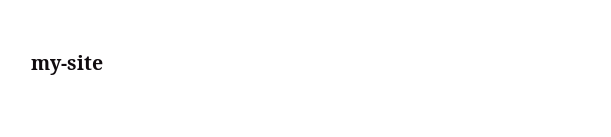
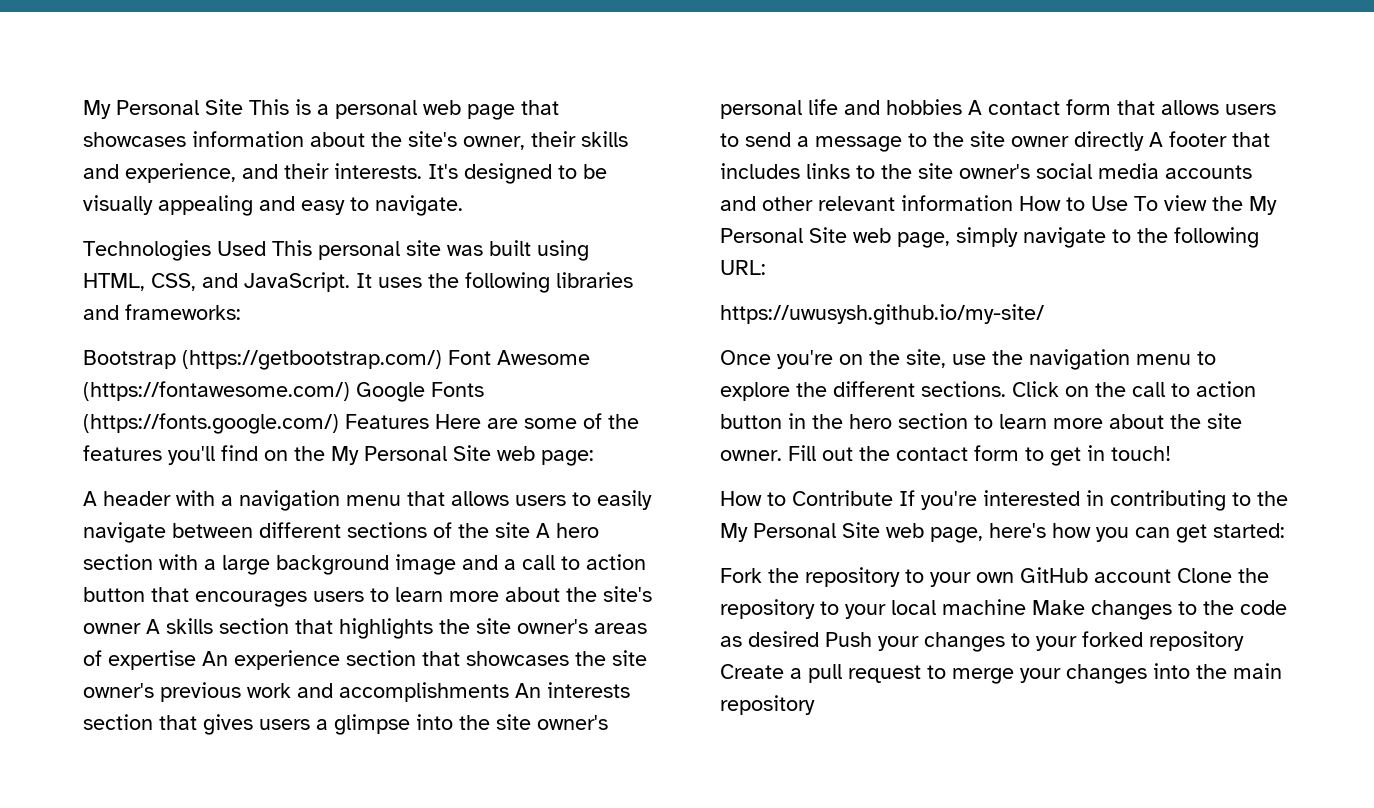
- my-site
+ My Personal Site This is a personal web page that showcases information about the site's owner, their skills and experience, and their interests. It's designed to be visually appealing and easy to navigate.
+ Technologies Used This personal site was built using HTML, CSS, and JavaScript. It uses the following libraries and frameworks:
+ Bootstrap (https://getbootstrap.com/) Font Awesome (https://fontawesome.com/) Google Fonts (https://fonts.google.com/) Features Here are some of the features you'll find on the My Personal Site web page:
+ A header with a navigation menu that allows users to easily navigate between different sections of the site A hero section with a large background image and a call to action button that encourages users to learn more about the site's owner A skills section that highlights the site owner's areas of expertise An experience section that showcases the site owner's previous work and accomplishments An interests section that gives users a glimpse into the site owner's personal life and hobbies A contact form that allows users to send a message to the site owner directly A footer that includes links to the site owner's social media accounts and other relevant information How to Use To view the My Personal Site web page, simply navigate to the following URL:
+ https://uwusysh.github.io/my-site/
+ Once you're on the site, use the navigation menu to explore the different sections. Click on the call to action button in the hero section to learn more about the site owner. Fill out the contact form to get in touch!
+ How to Contribute If you're interested in contributing to the My Personal Site web page, here's how you can get started:
+ Fork the repository to your own GitHub account Clone the repository to your local machine Make changes to the code as desired Push your changes to your forked repository Create a pull request to merge your changes into the main repository

